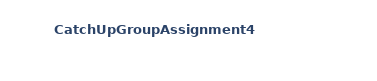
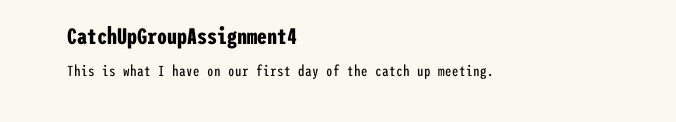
+ This is what I have on our first day of the catch up meeting.

